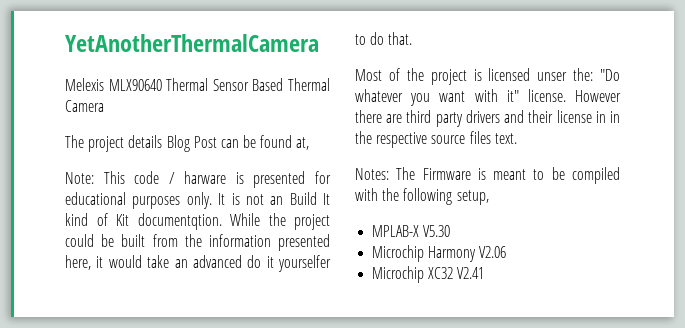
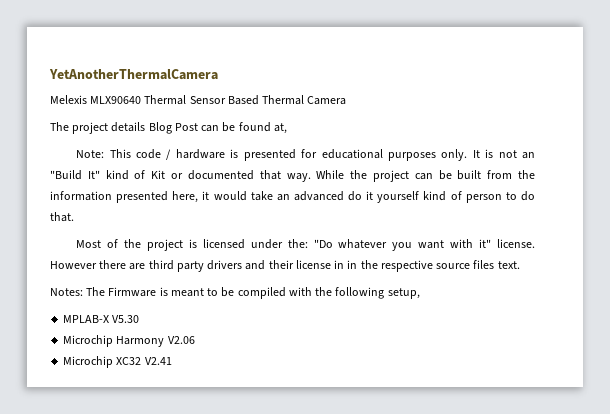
- Note: This code / harware is presented for educational purposes only.
+ Note: This code / hardware is presented for educational purposes only.
- It is not an Build It kind of Kit documentqtion.
+ It is not an "Build It" kind of Kit or documented that way.
- While the project could be built from the information presented here, it would take an advanced do it yourselfer to do that.
+ While the project can be built from the information presented here, it would take an advanced do it yourself kind of person to do that.
- Most of the project is licensed unser the: "Do whatever you want with it" license.
+ Most of the project is licensed under the: "Do whatever you want with it" license.

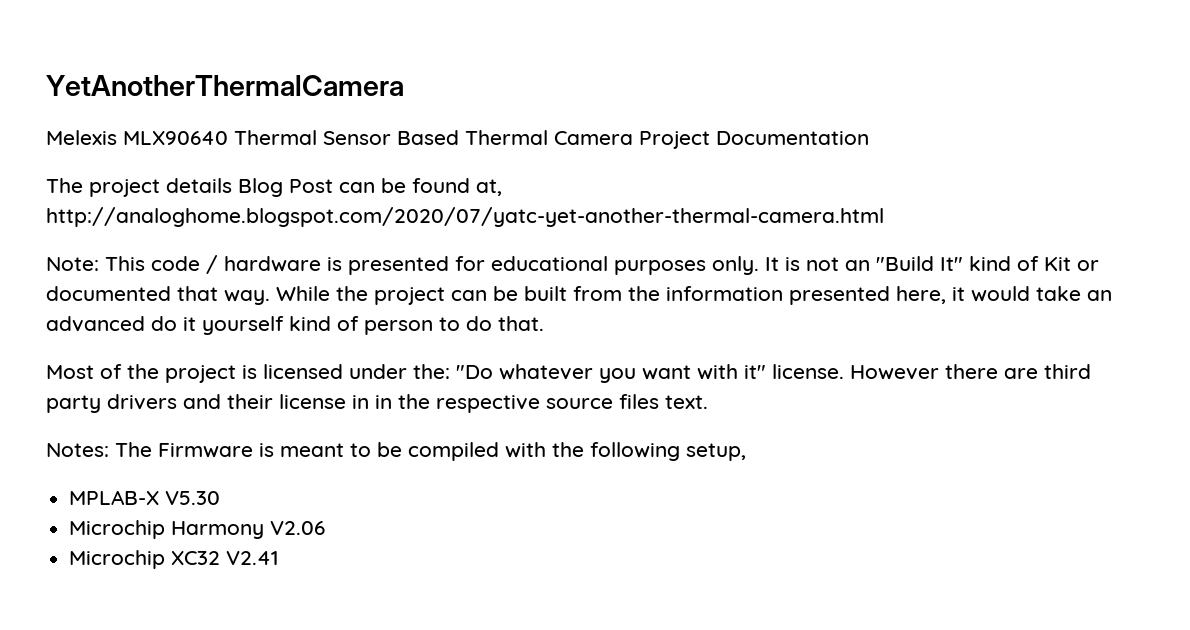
- Melexis MLX90640 Thermal Sensor Based Thermal Camera
+ Melexis MLX90640 Thermal Sensor Based Thermal Camera Project Documentation
- The project details Blog Post can be found at,
+ The project details Blog Post can be found at, http://analoghome.blogspot.com/2020/07/yatc-yet-another-thermal-camera.html

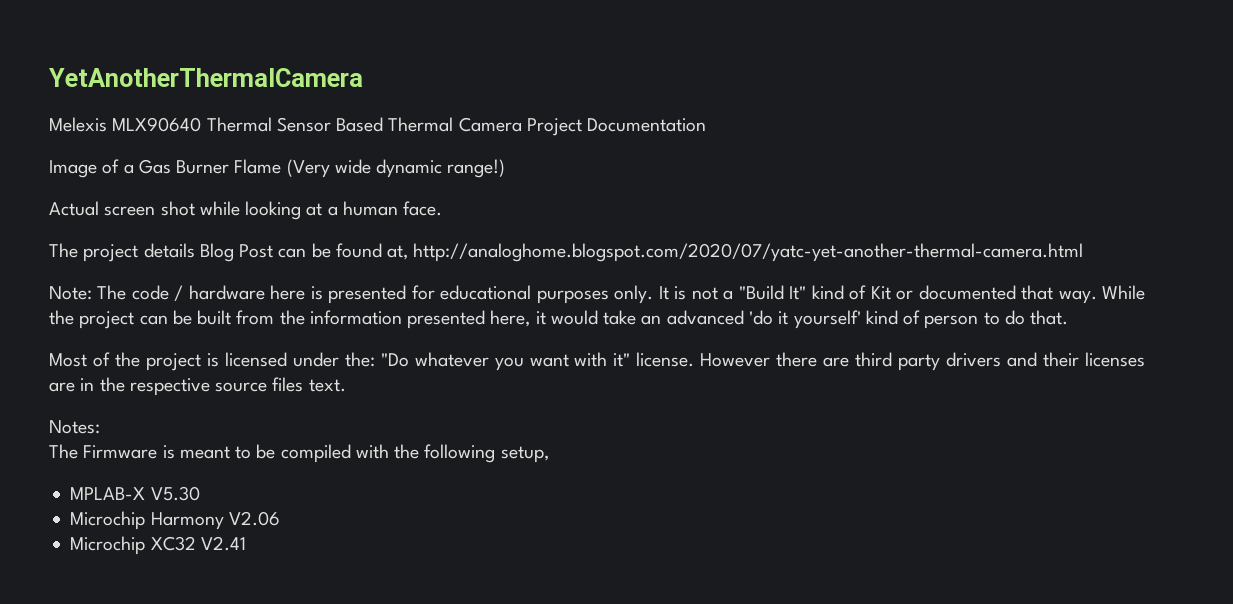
+ Image of a Gas Burner Flame (Very wide dynamic range!)
+ Actual screen shot while looking at a human face.
- Note: This code / hardware is presented for educational purposes only.
+ Note: The code / hardware here is presented for educational purposes only.
- It is not an "Build It" kind of Kit or documented that way.
+ It is not a "Build It" kind of Kit or documented that way.
- While the project can be built from the information presented here, it would take an advanced do it yourself kind of person to do that.
+ While the project can be built from the information presented here, it would take an advanced 'do it yourself' kind of person to do that.
- However there are third party drivers and their license in in the respective source files text.
+ However there are third party drivers and their licenses are in the respective source files text.
- Notes: The Firmware is meant to be compiled with the following setup,
+ Notes:
+ The Firmware is meant to be compiled with the following setup,

